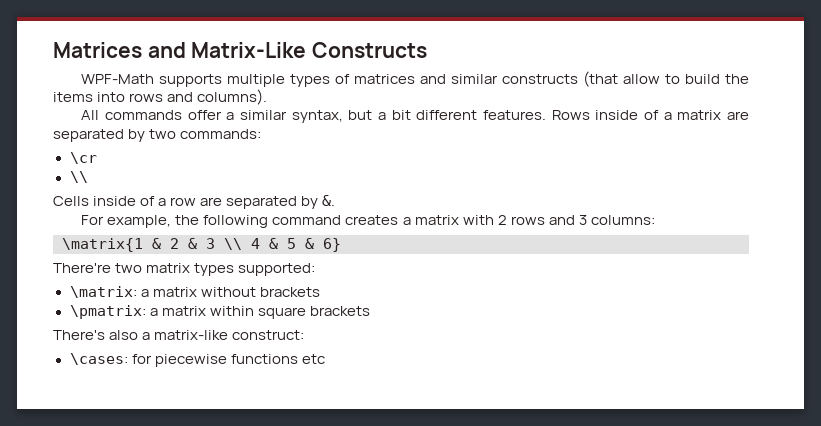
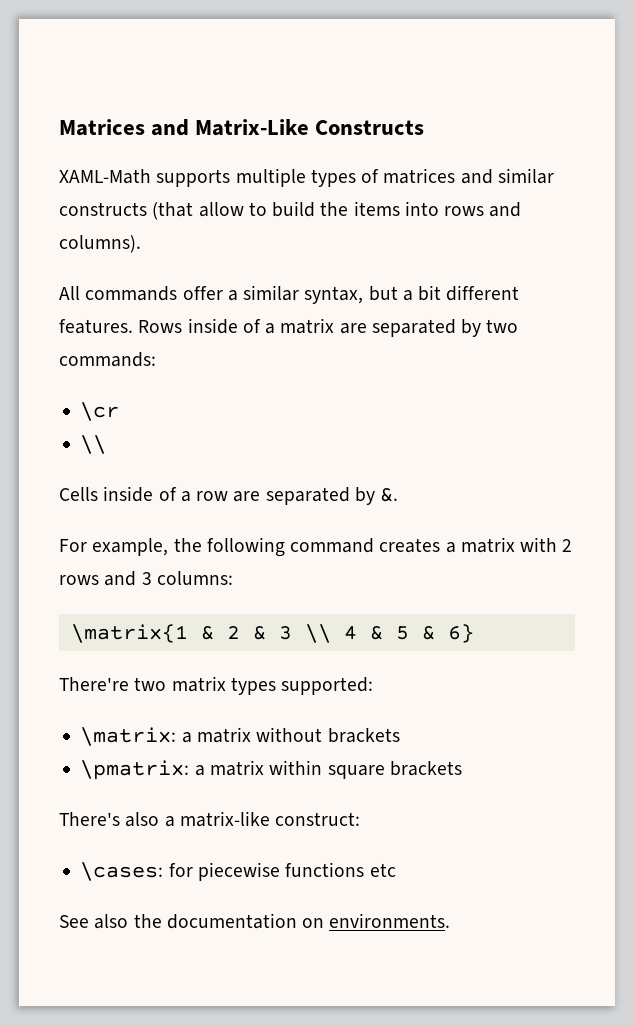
- WPF-Math supports multiple types of matrices and similar constructs (that allow to build the items into rows and columns).
+ XAML-Math supports multiple types of matrices and similar constructs (that allow to build the items into rows and columns).
+ See also the documentation on environments.

